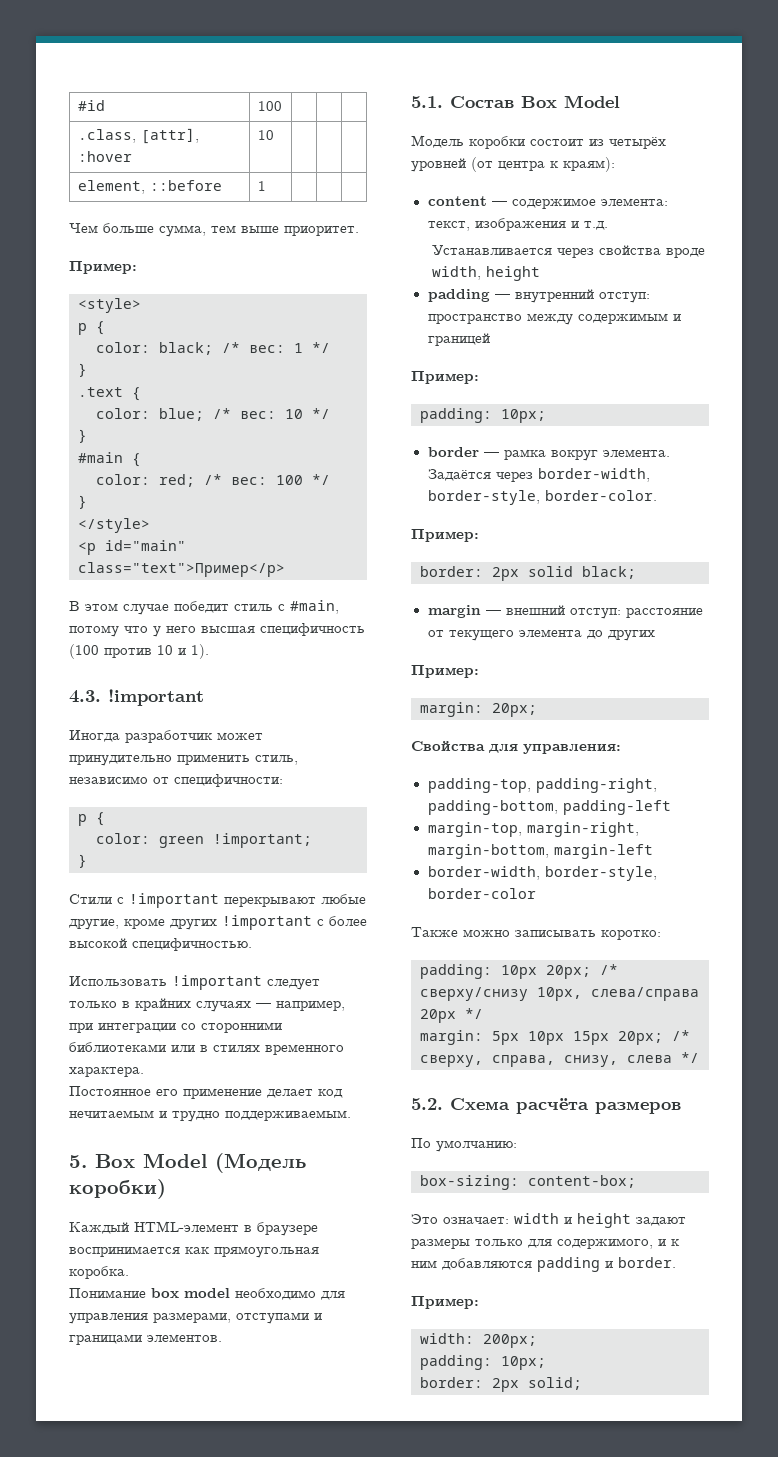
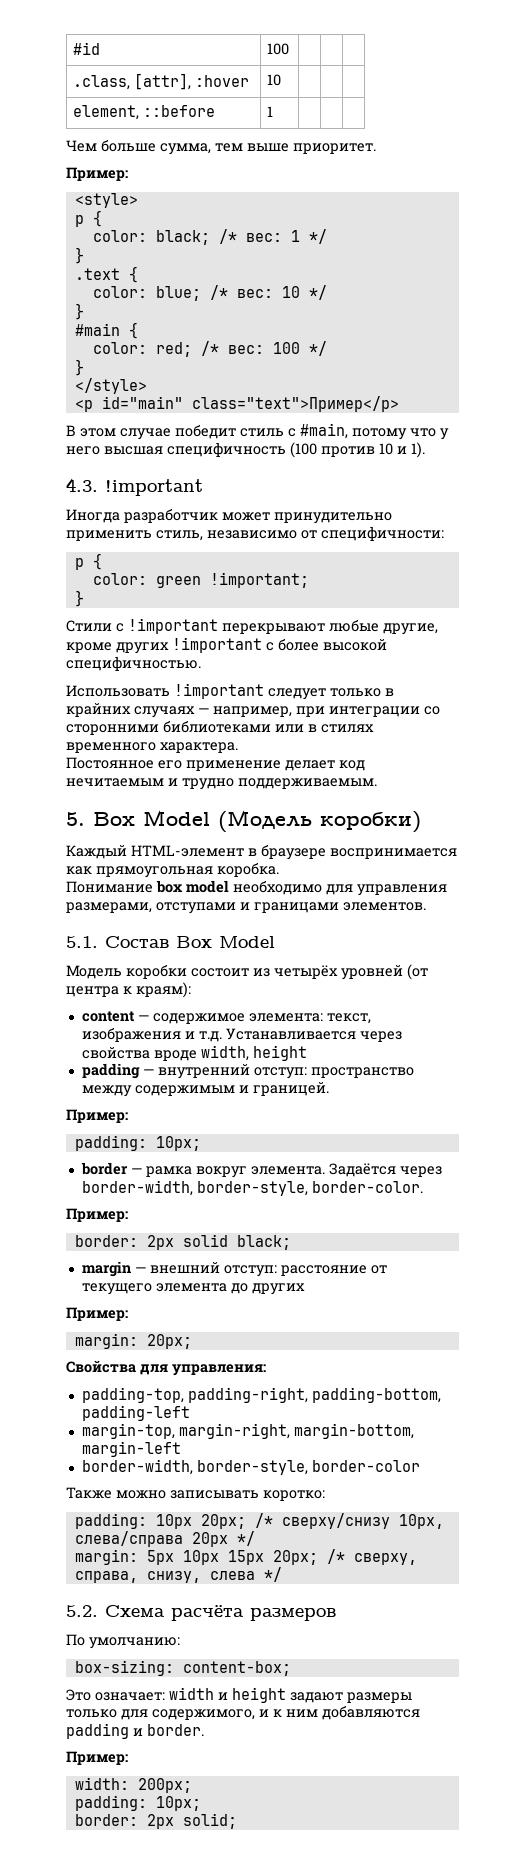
- content — содержимое элемента: текст, изображения и т.д.
- Устанавливается через свойства вроде width, height
+ content — содержимое элемента: текст, изображения и т.д. Устанавливается через свойства вроде width, height
- padding — внутренний отступ: пространство между содержимым и границей
+ padding — внутренний отступ: пространство между содержимым и границей.

